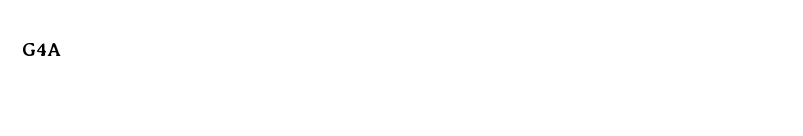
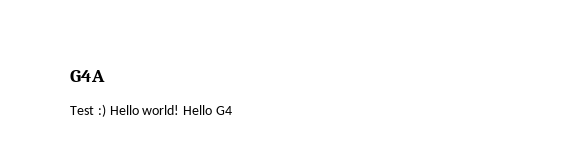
+ Test :) Hello world! Hello G4

